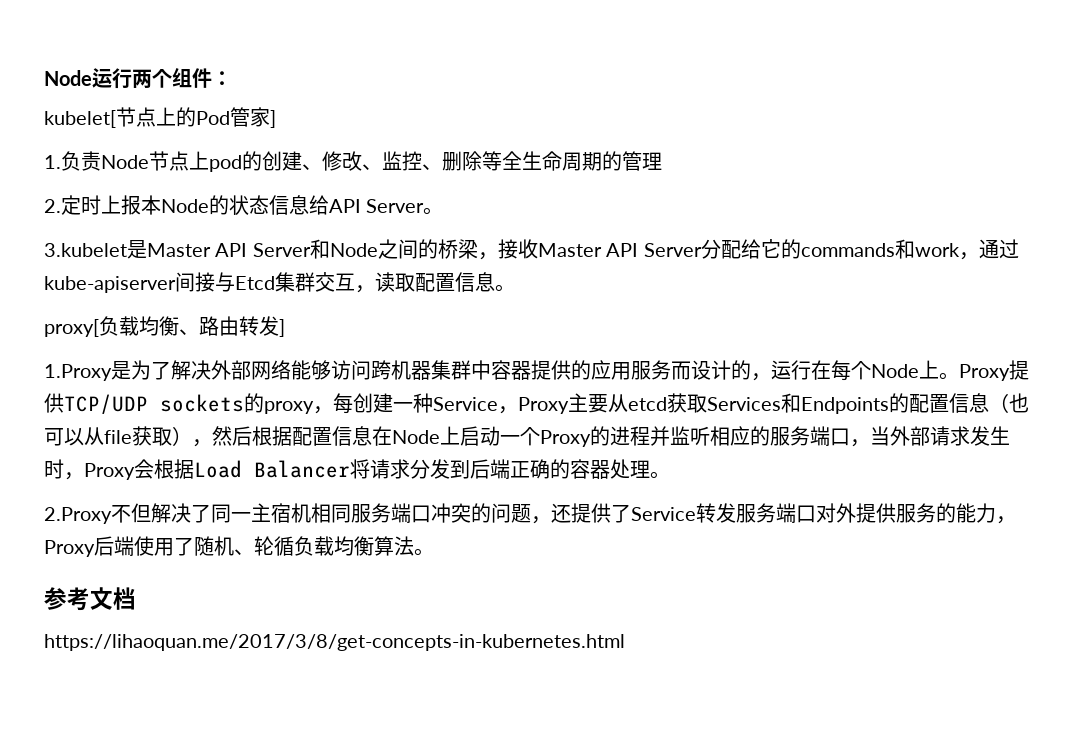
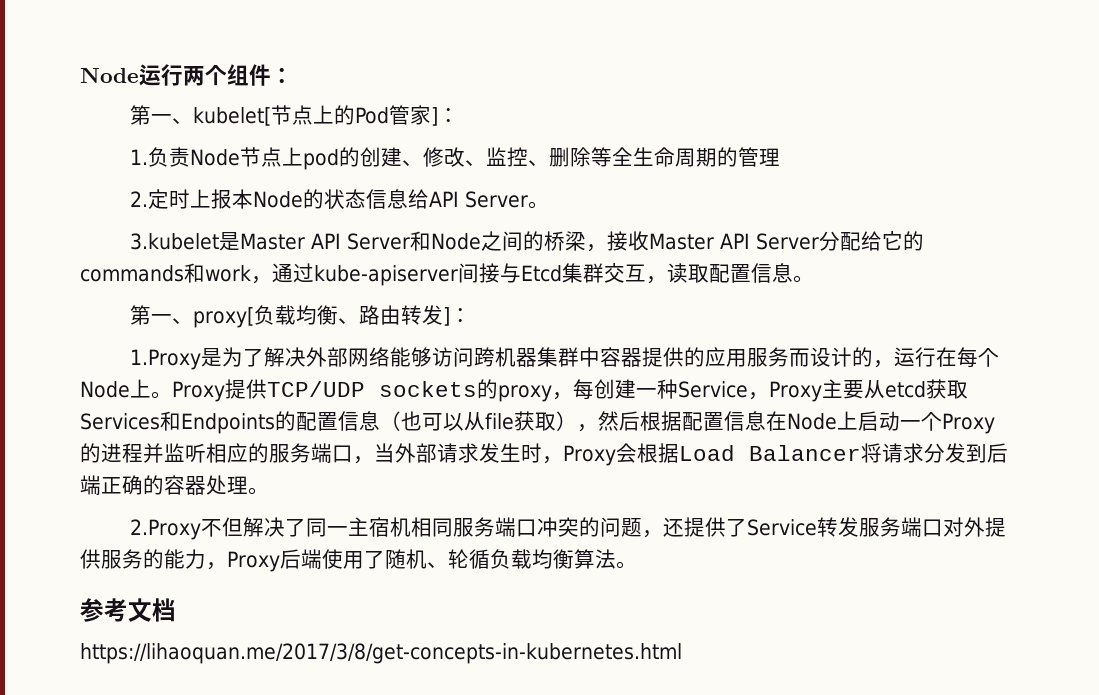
- kubelet[节点上的Pod管家]
+ 第一、kubelet[节点上的Pod管家]：
- proxy[负载均衡、路由转发]
+ 第一、proxy[负载均衡、路由转发]：

